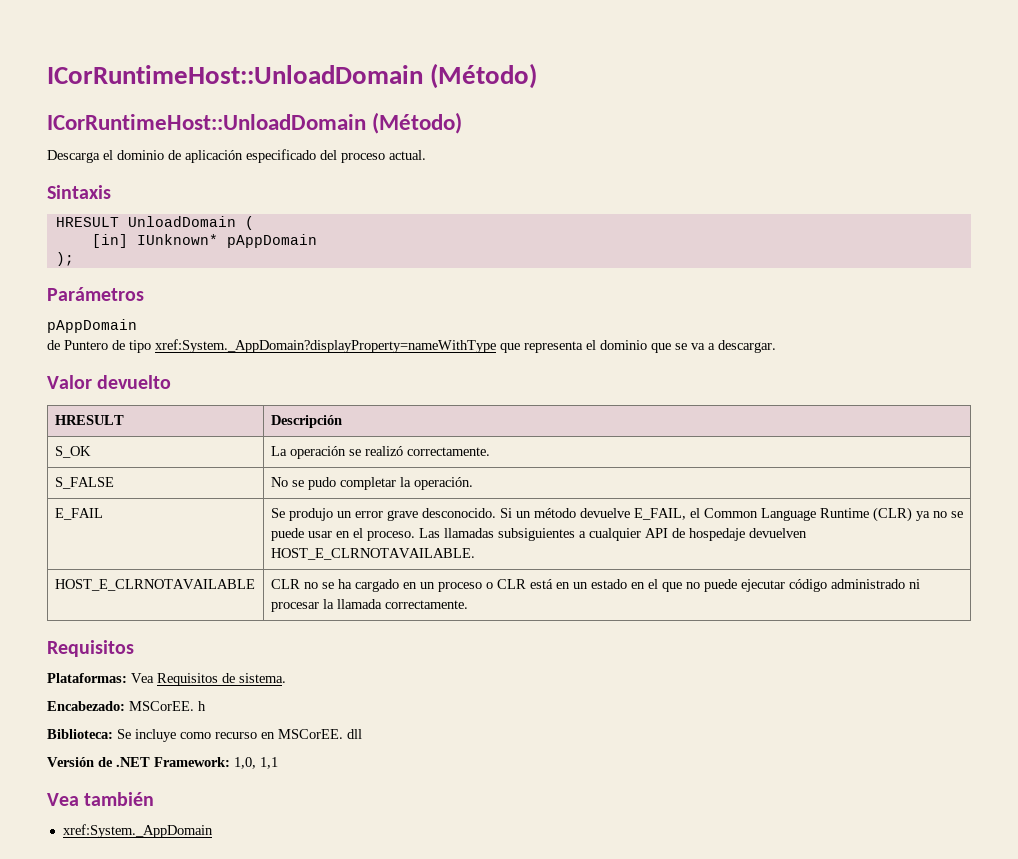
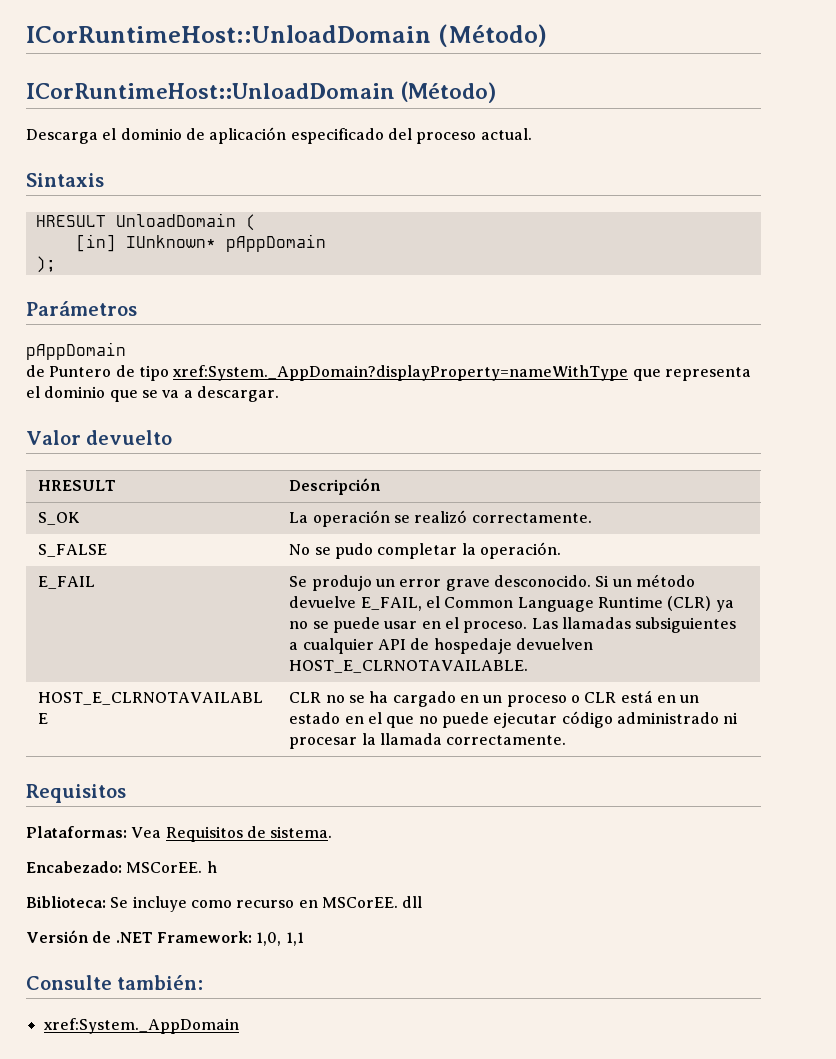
- Vea también
+ Consulte también:

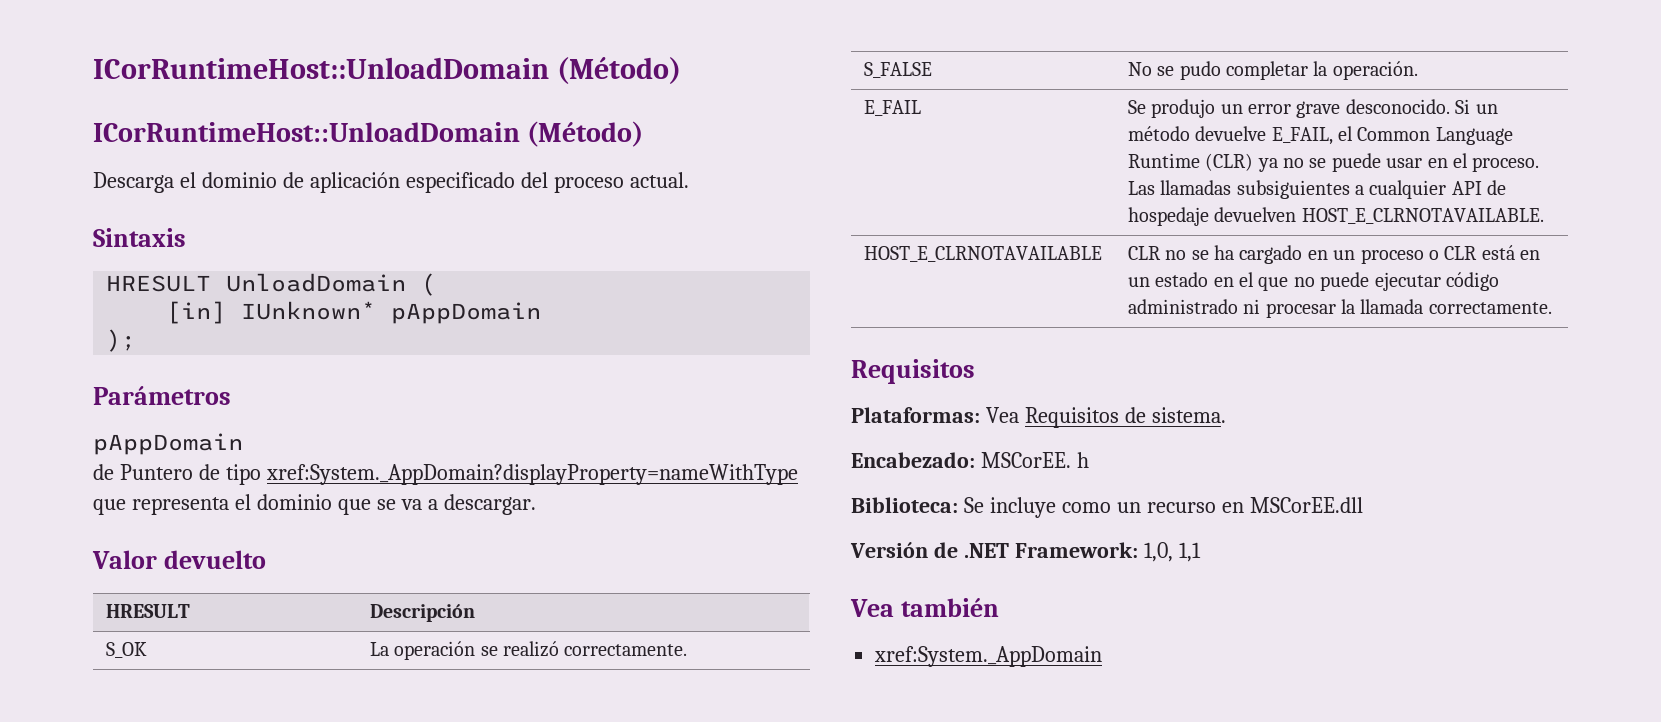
- Biblioteca: Se incluye como recurso en MSCorEE. dll
+ Biblioteca: Se incluye como un recurso en MSCorEE.dll
- Consulte también:
+ Vea también

